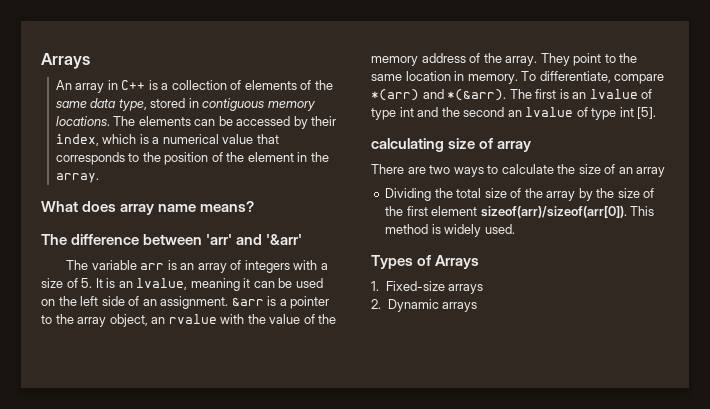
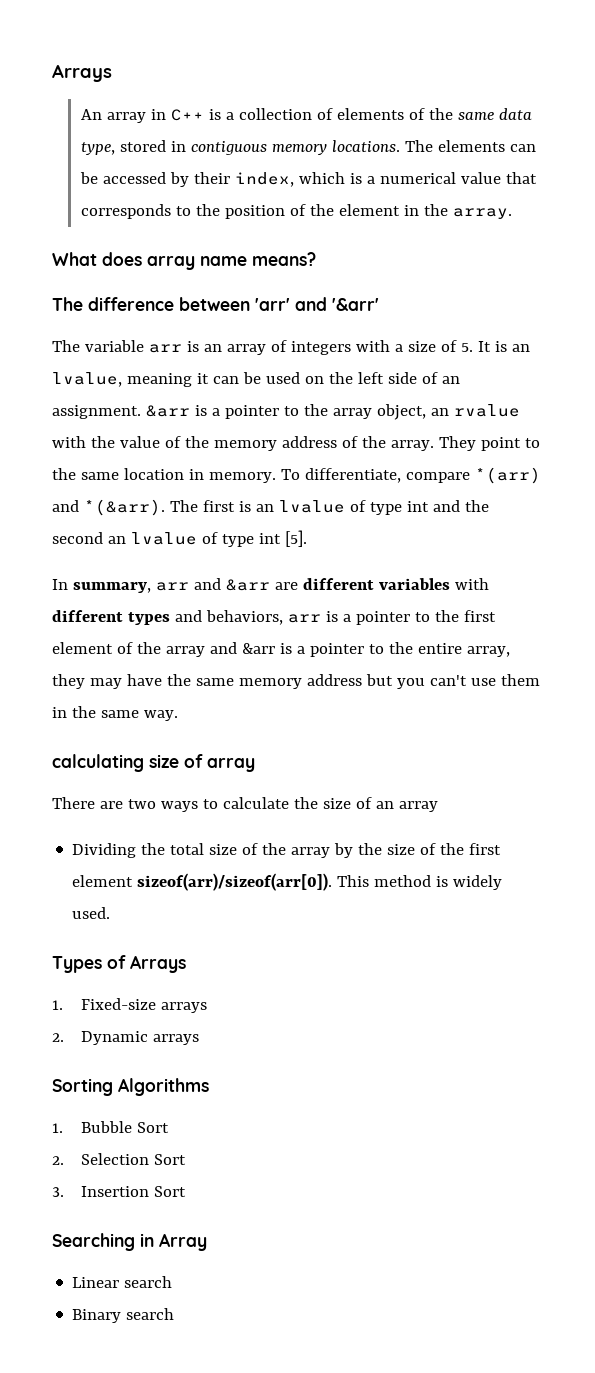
+ In summary, arr and &arr are different variables with different types and behaviors, arr is a pointer to the first element of the array and &arr is a pointer to the entire array, they may have the same memory address but you can't use them in the same way.
+ Sorting Algorithms
+ 1. Bubble Sort
+ 2. Selection Sort
+ 3. Insertion Sort
+ Searching in Array
+ Linear search
+ Binary search

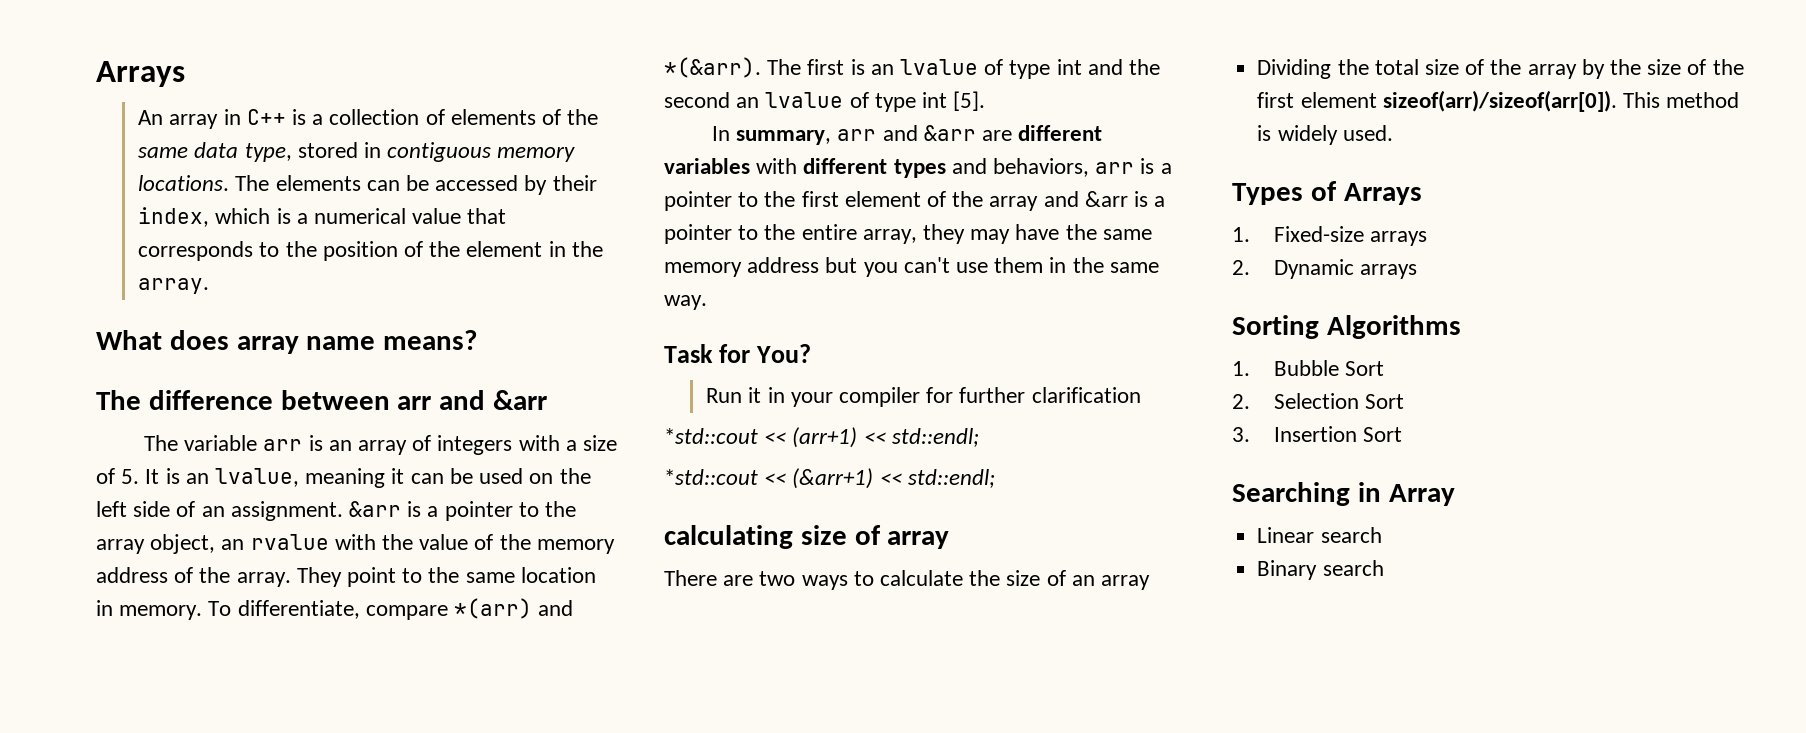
- The difference between 'arr' and '&arr'
+ The difference between arr and &arr
+ Task for You?
+ Run it in your compiler for further clarification
+ *std::cout << (arr+1) << std::endl;
+ *std::cout << (&arr+1) << std::endl;

